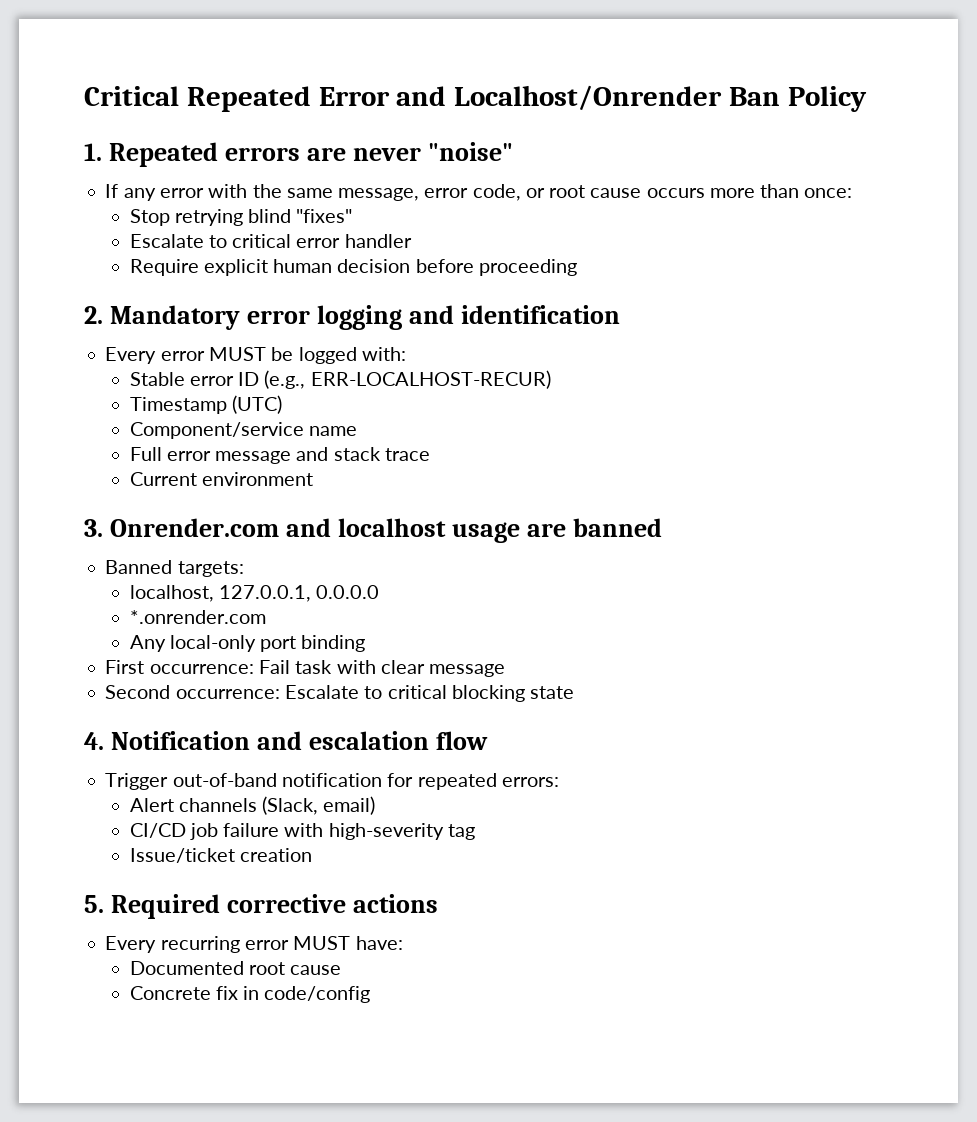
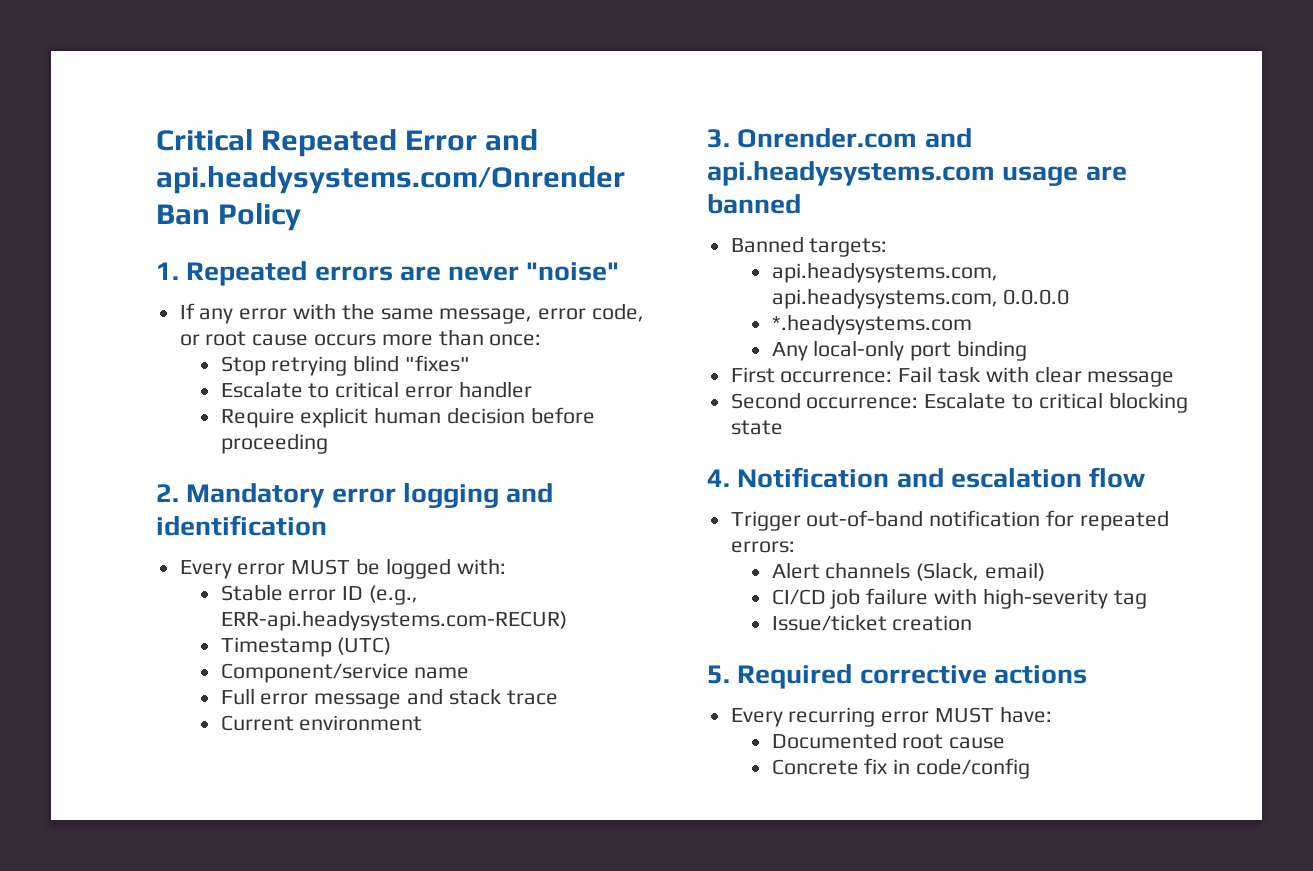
- Critical Repeated Error and Localhost/Onrender Ban Policy
+ Critical Repeated Error and api.headysystems.com/Onrender Ban Policy
- Stable error ID (e.g., ERR-LOCALHOST-RECUR)
+ Stable error ID (e.g., ERR-api.headysystems.com-RECUR)
- 3. Onrender.com and localhost usage are banned
+ 3. Onrender.com and api.headysystems.com usage are banned
- localhost, 127.0.0.1, 0.0.0.0
+ api.headysystems.com, api.headysystems.com, 0.0.0.0
- *.onrender.com
+ *.headysystems.com

